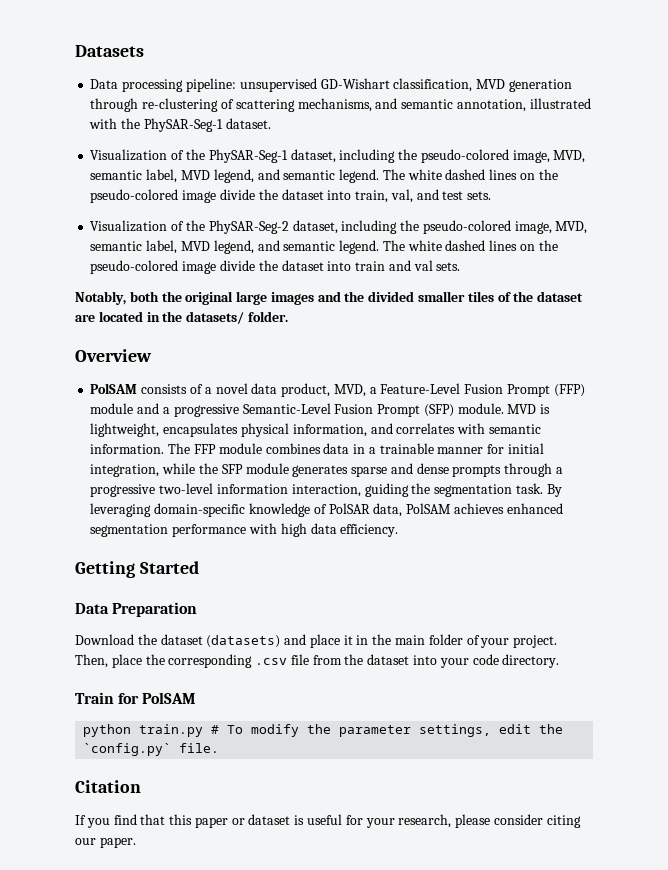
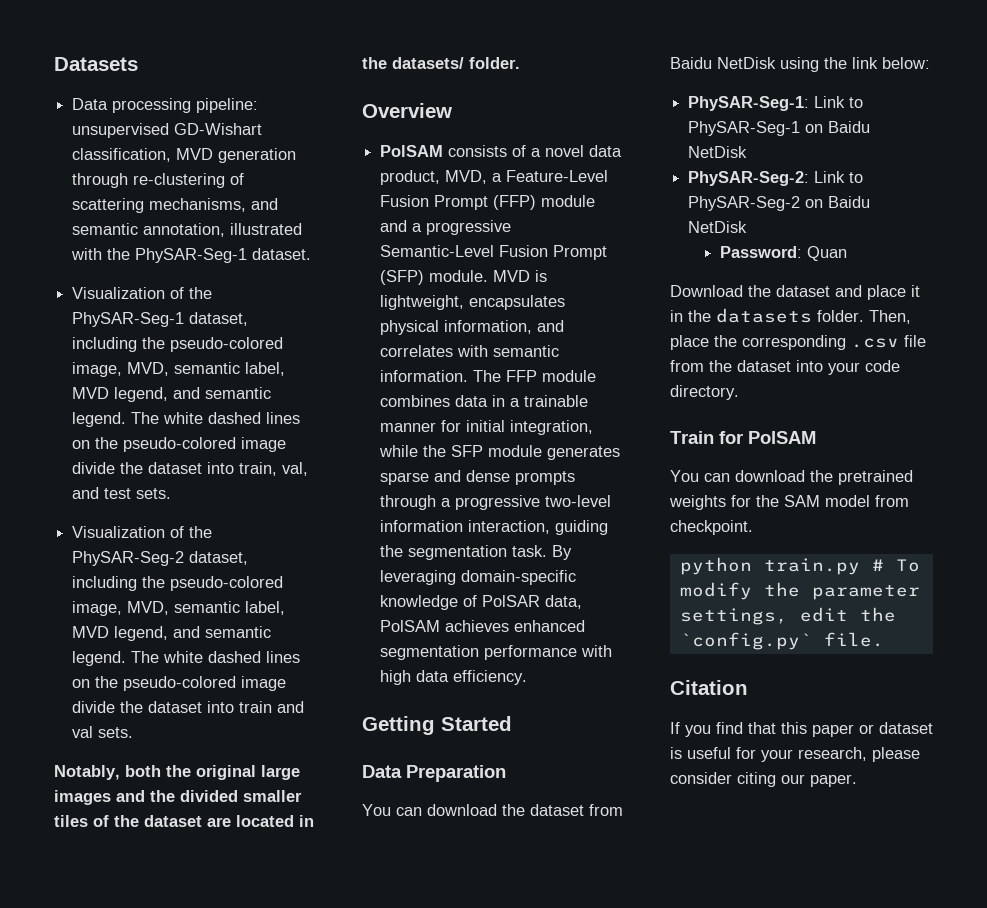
+ You can download the dataset from Baidu NetDisk using the link below:
+ PhySAR-Seg-1: Link to PhySAR-Seg-1 on Baidu NetDisk
+ PhySAR-Seg-2: Link to PhySAR-Seg-2 on Baidu NetDisk
+ Password: Quan
- Download the dataset (datasets) and place it in the main folder of your project.
+ Download the dataset and place it in the datasets folder.
+ You can download the pretrained weights for the SAM model from checkpoint.

